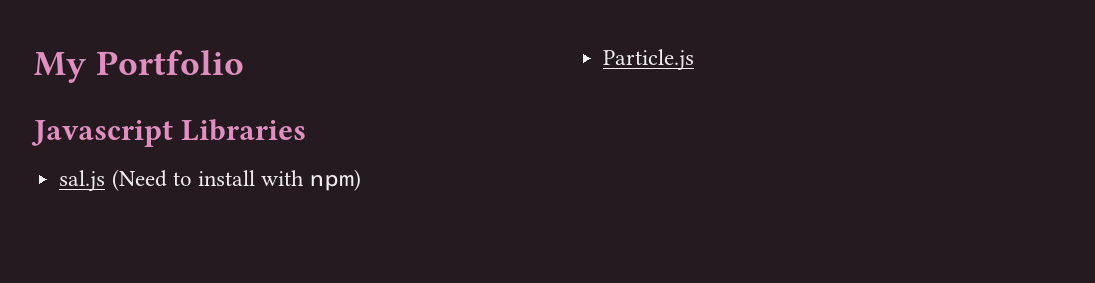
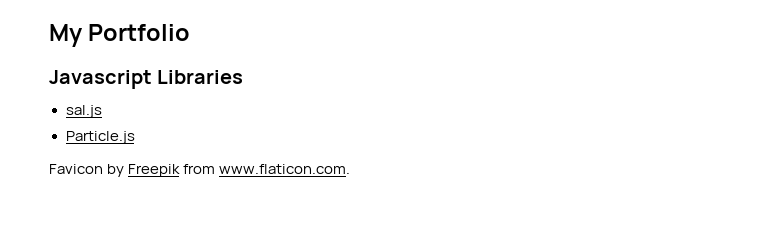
- sal.js (Need to install with npm)
+ sal.js
  Particle.js
+ Favicon by Freepik from www.flaticon.com.

